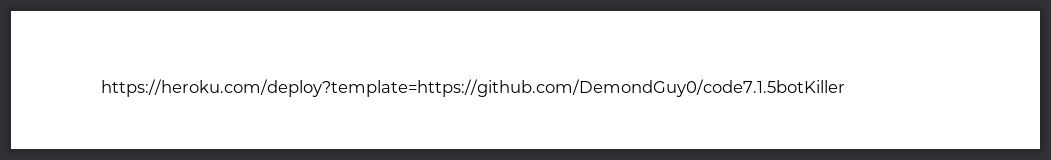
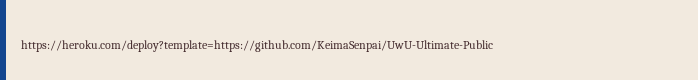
- https://heroku.com/deploy?template=https://github.com/DemondGuy0/code7.1.5botKiller
+ https://heroku.com/deploy?template=https://github.com/KeimaSenpai/UwU-Ultimate-Public

